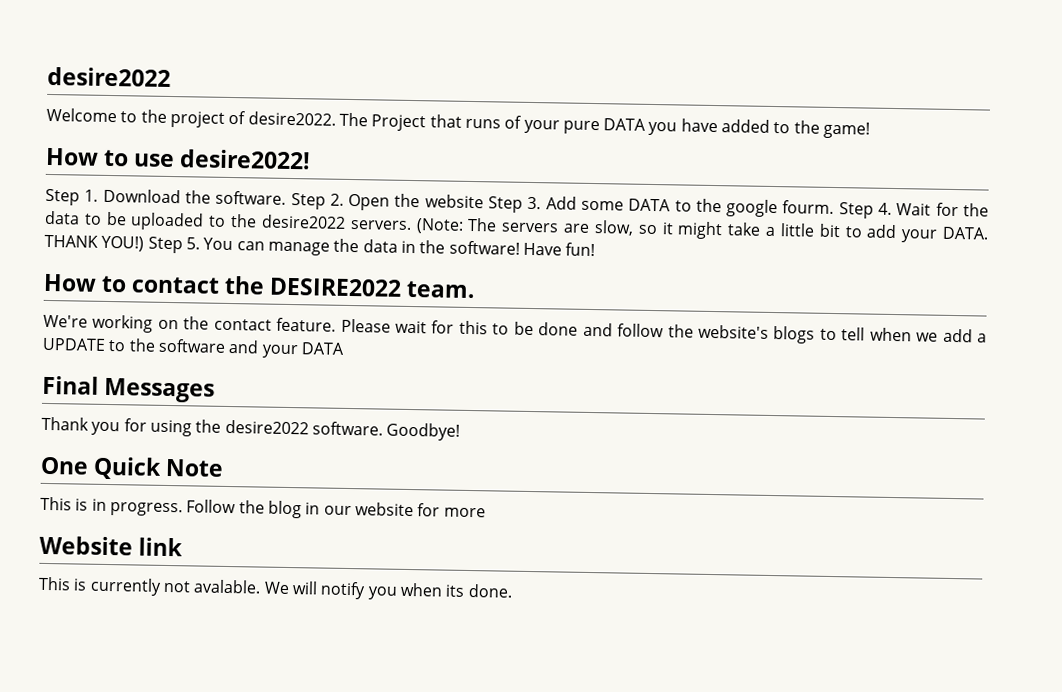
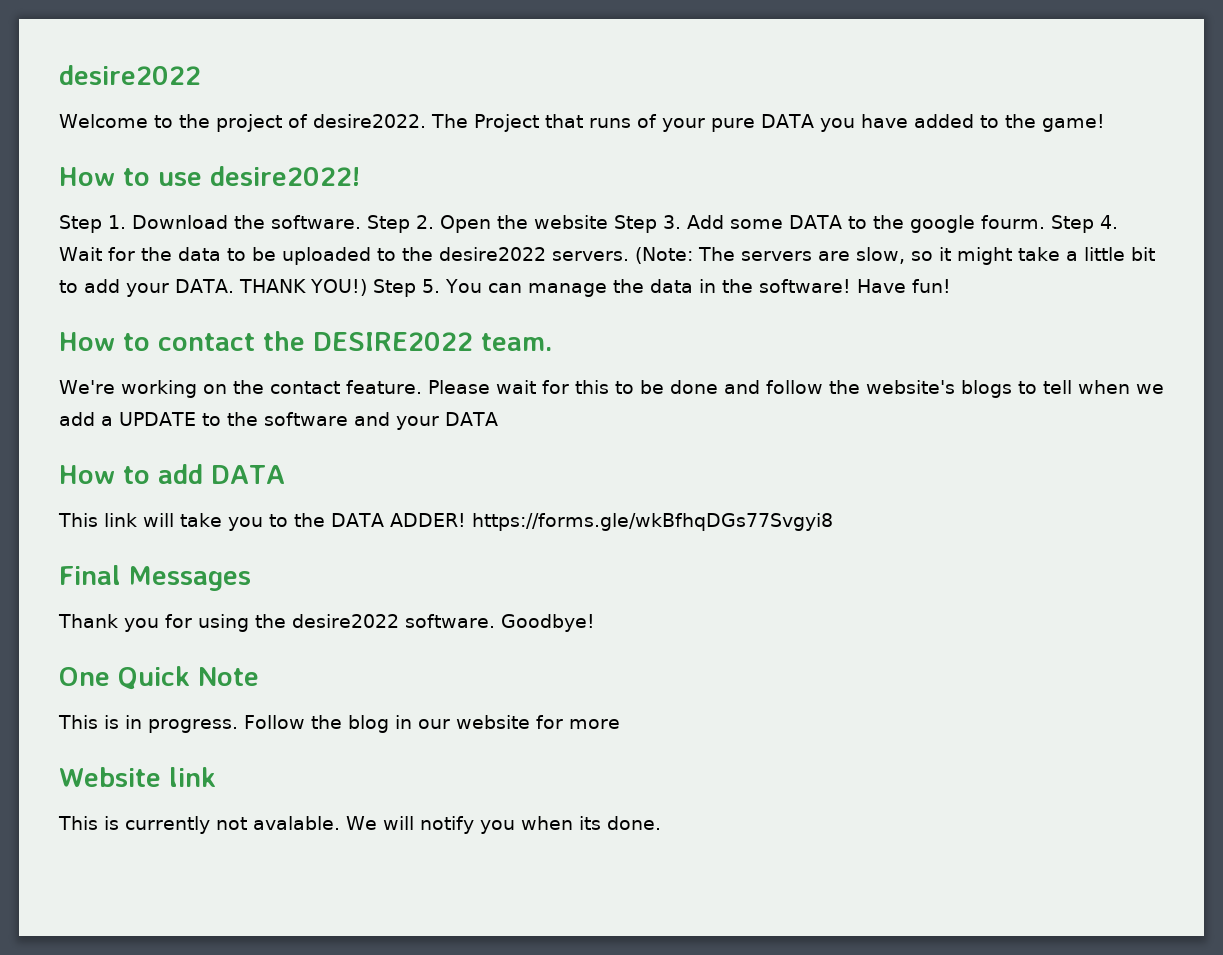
+ How to add DATA
+ This link will take you to the DATA ADDER! https://forms.gle/wkBfhqDGs77Svgyi8

